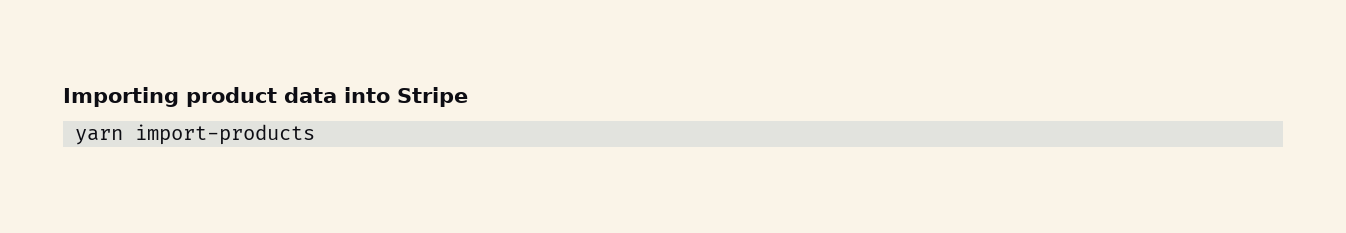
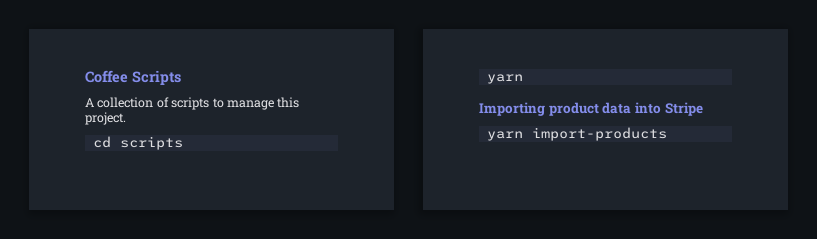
+ Coffee Scripts
+ A collection of scripts to manage this project.
+ cd scripts
+ yarn

